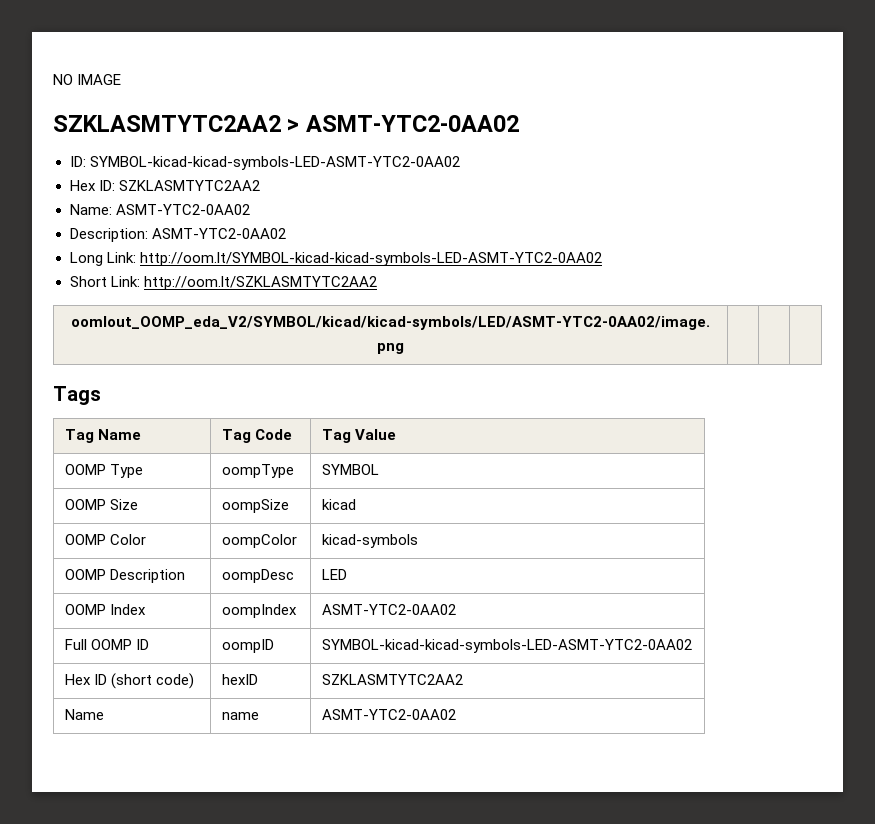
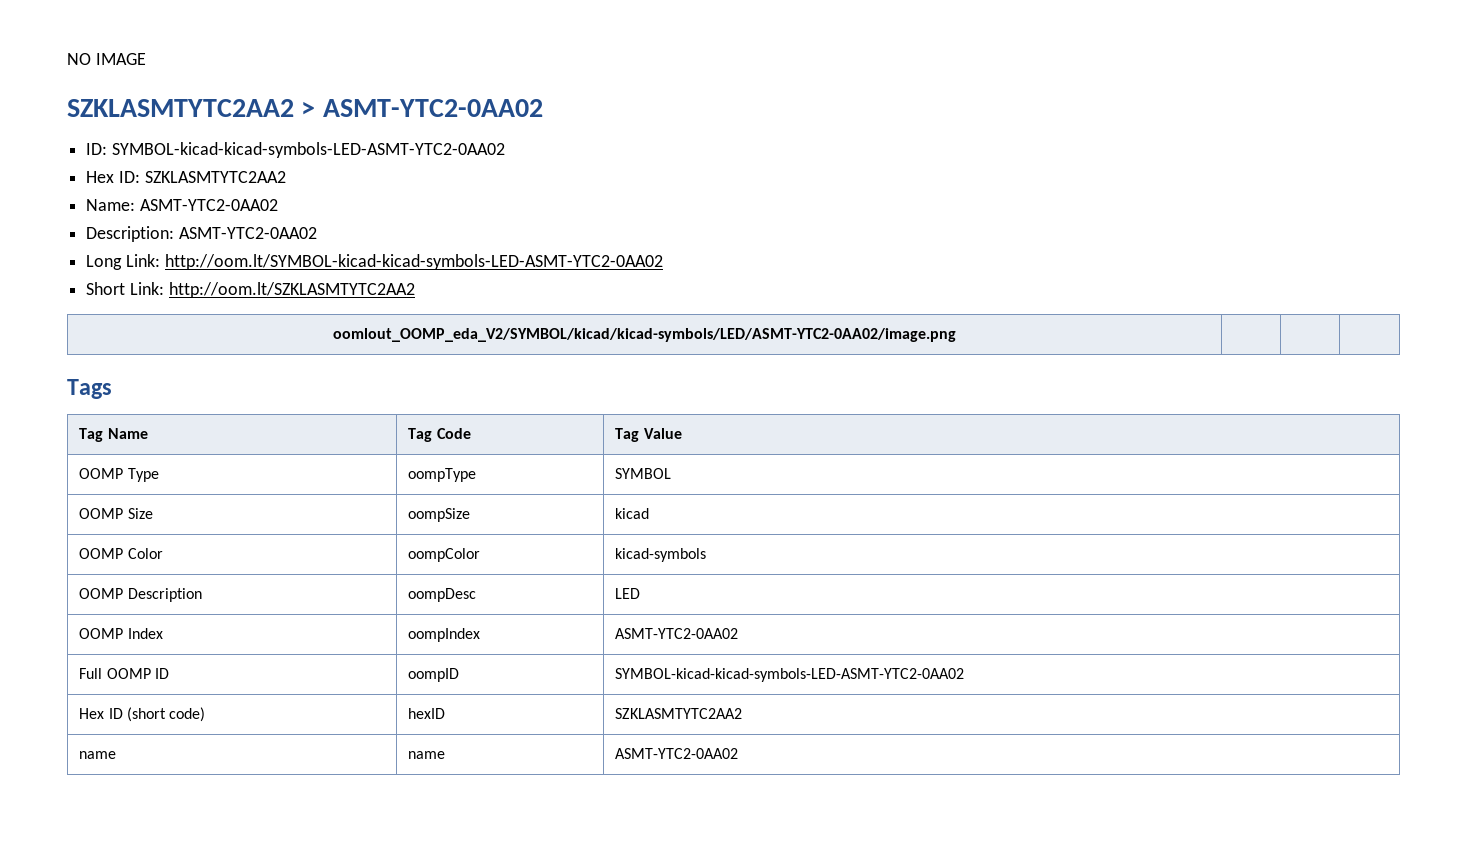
- Name | name | ASMT-YTC2-0AA02
+ name | name | ASMT-YTC2-0AA02

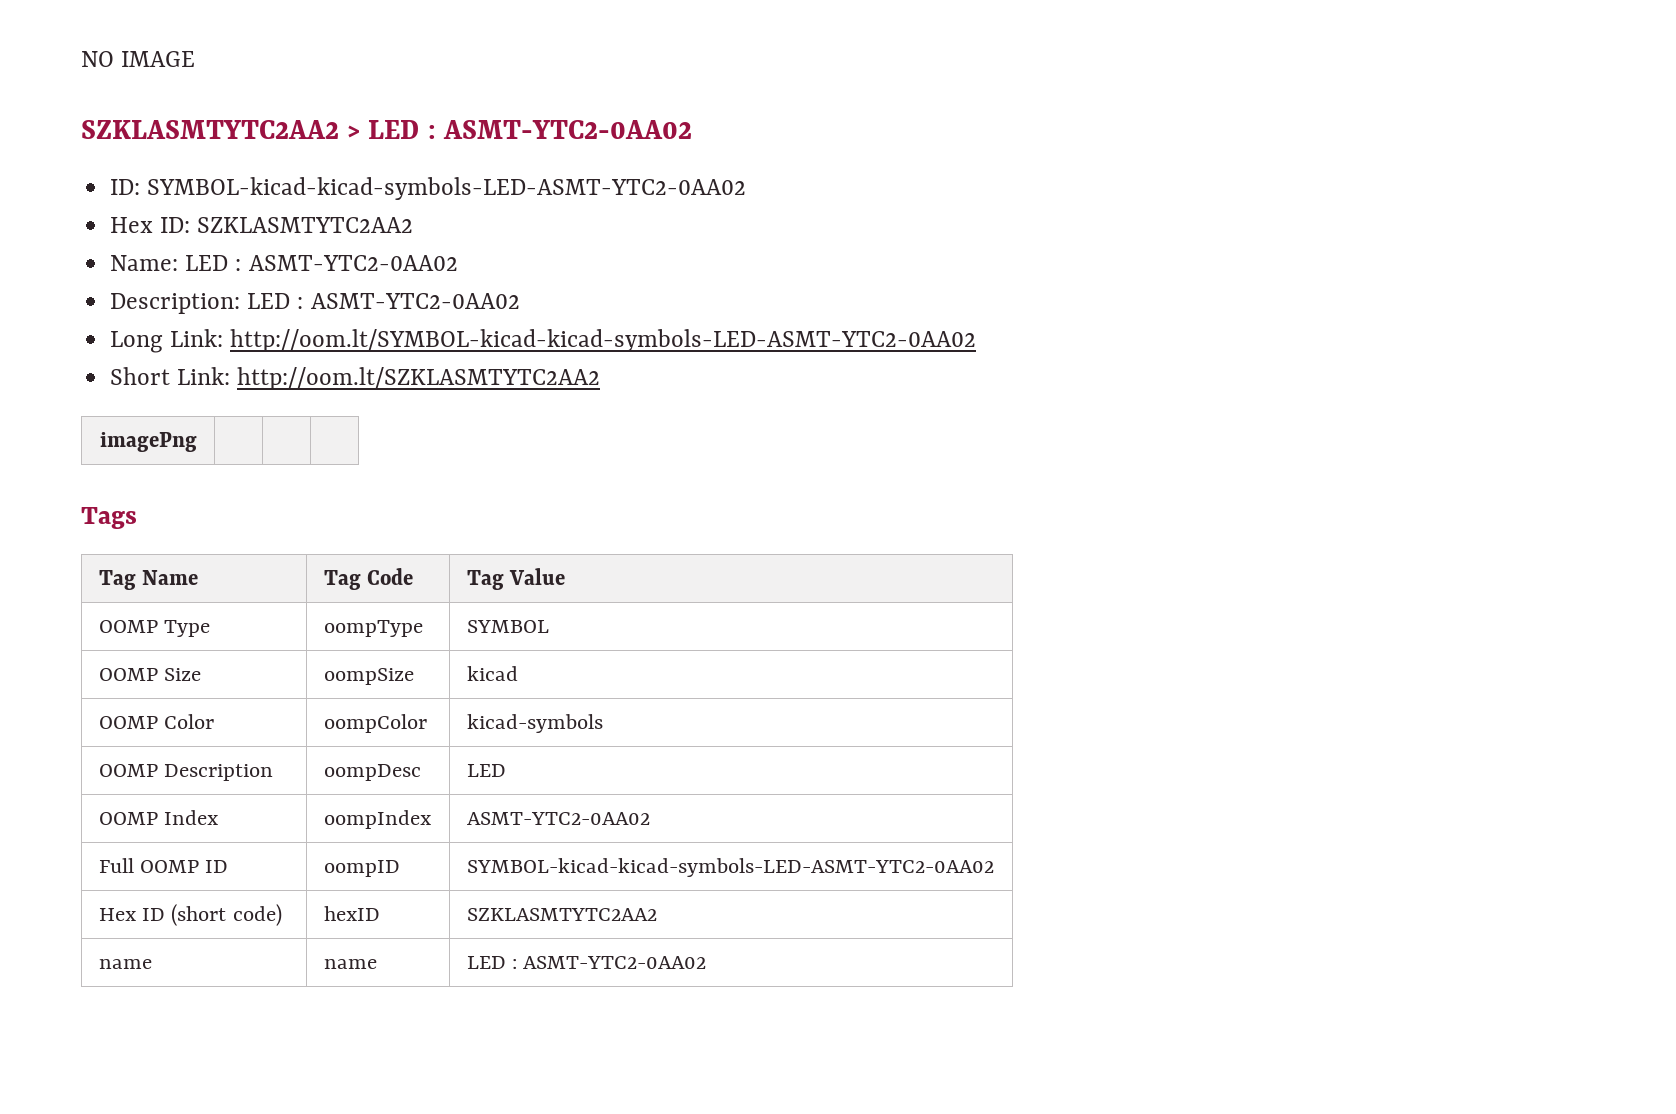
- SZKLASMTYTC2AA2 > ASMT-YTC2-0AA02
+ SZKLASMTYTC2AA2 > LED : ASMT-YTC2-0AA02
- Name: ASMT-YTC2-0AA02
+ Name: LED : ASMT-YTC2-0AA02
- Description: ASMT-YTC2-0AA02
+ Description: LED : ASMT-YTC2-0AA02
- oomlout_OOMP_eda_V2/SYMBOL/kicad/kicad-symbols/LED/ASMT-YTC2-0AA02/image.png | | |
+ imagePng | | |
- name | name | ASMT-YTC2-0AA02
+ name | name | LED : ASMT-YTC2-0AA02

